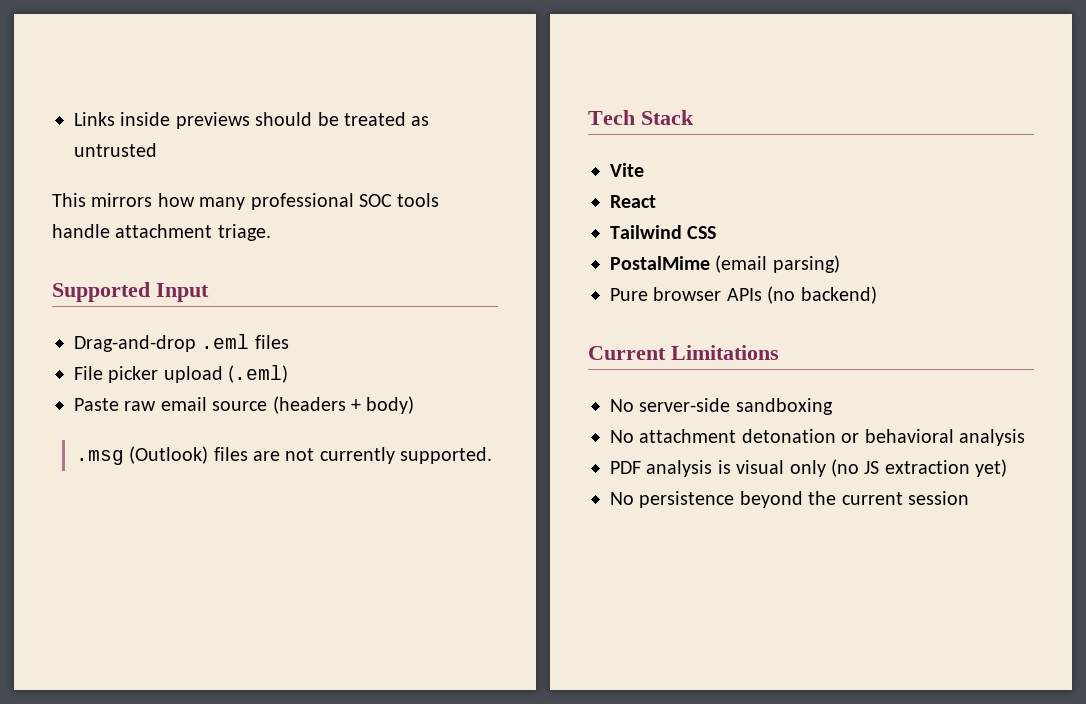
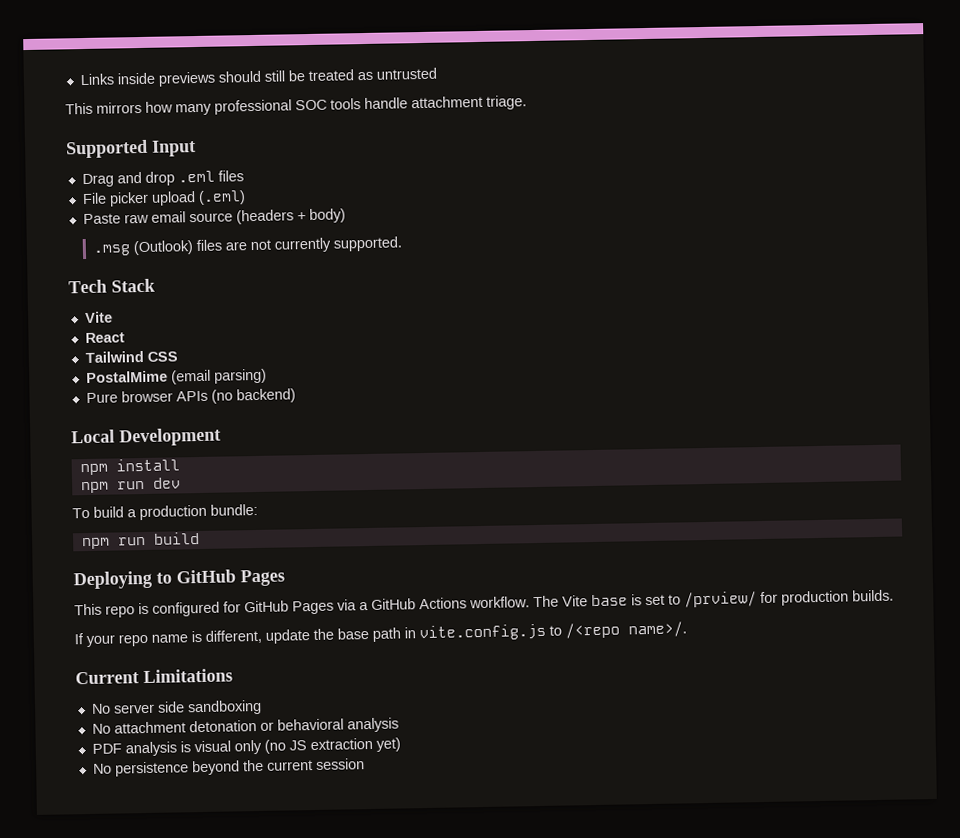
- Links inside previews should be treated as untrusted
+ Links inside previews should still be treated as untrusted
- Drag-and-drop .eml files
+ Drag and drop .eml files
+ Local Development
+ npm install
+ npm run dev
+ To build a production bundle:
+ npm run build
+ Deploying to GitHub Pages
+ This repo is configured for GitHub Pages via a GitHub Actions workflow. The Vite base is set to /prview/ for production builds.
+ If your repo name is different, update the base path in vite.config.js to /<repo name>/.
- No server-side sandboxing
+ No server side sandboxing

